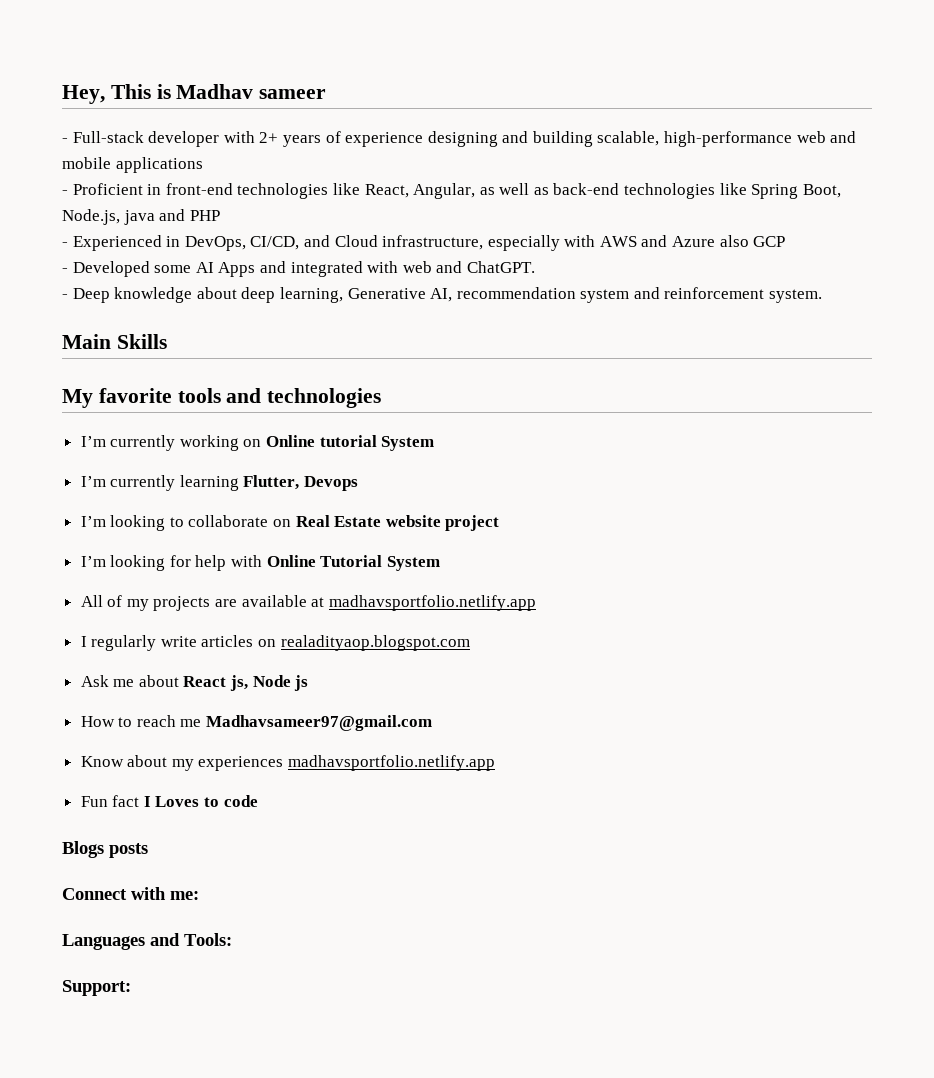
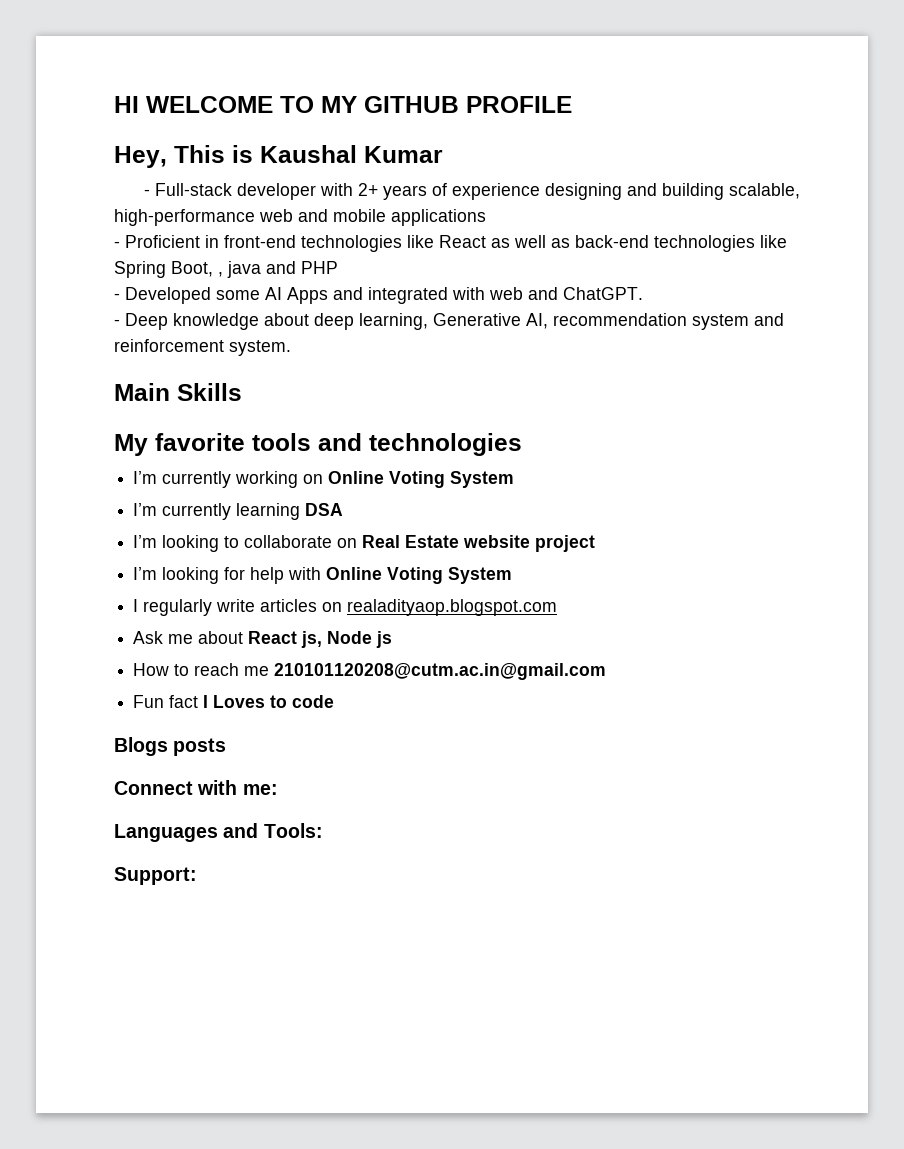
+ HI WELCOME TO MY GITHUB PROFILE
- Hey, This is Madhav sameer
+ Hey, This is Kaushal Kumar
- - Proficient in front-end technologies like React, Angular, as well as back-end technologies like Spring Boot, Node.js, java and PHP
+ - Proficient in front-end technologies like React as well as back-end technologies like Spring Boot, , java and PHP
- - Experienced in DevOps, CI/CD, and Cloud infrastructure, especially with AWS and Azure also GCP
- I’m currently working on Online tutorial System
+ I’m currently working on Online Voting System
- I’m currently learning Flutter, Devops
+ I’m currently learning DSA
- I’m looking for help with Online Tutorial System
- All of my projects are available at madhavsportfolio.netlify.app
+ I’m looking for help with Online Voting System
- How to reach me Madhavsameer97@gmail.com
- Know about my experiences madhavsportfolio.netlify.app
+ How to reach me 210101120208@cutm.ac.in@gmail.com

